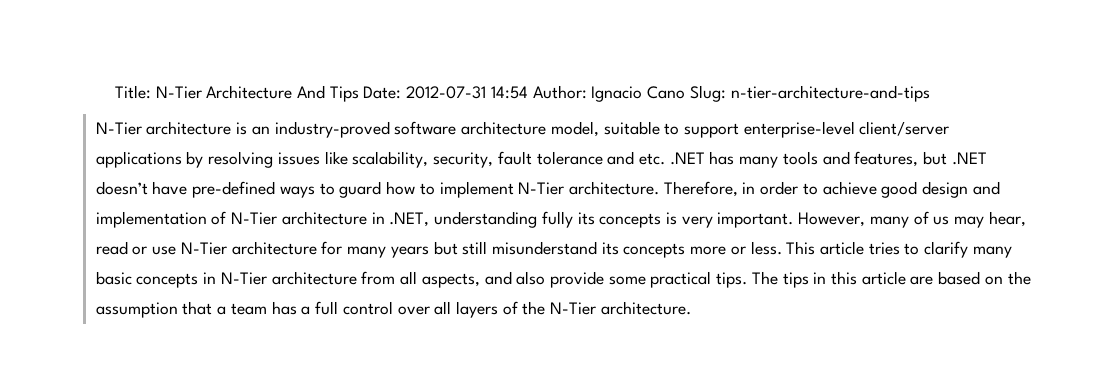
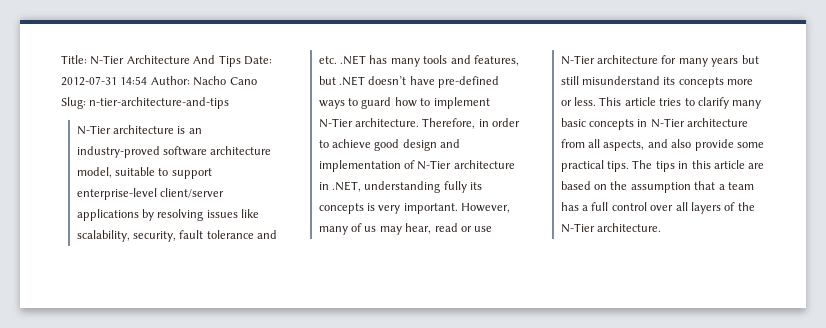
- Title: N-Tier Architecture And Tips Date: 2012-07-31 14:54 Author: Ignacio Cano Slug: n-tier-architecture-and-tips
+ Title: N-Tier Architecture And Tips Date: 2012-07-31 14:54 Author: Nacho Cano Slug: n-tier-architecture-and-tips

